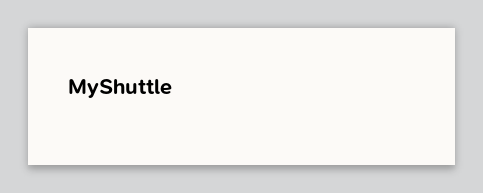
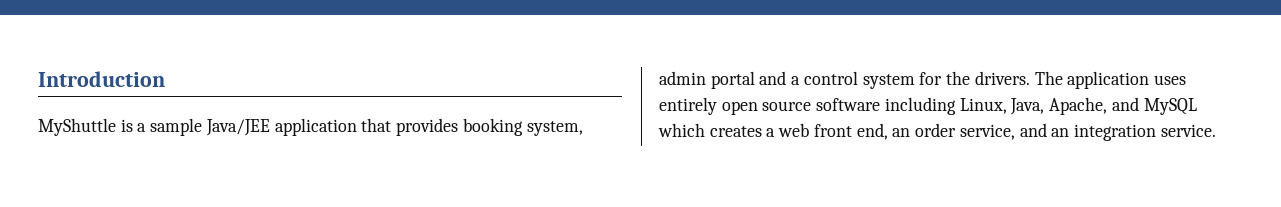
- MyShuttle
+ Introduction
+ MyShuttle is a sample Java/JEE application that provides booking system, admin portal and a control system for the drivers. The application uses entirely open source software including Linux, Java, Apache, and MySQL which creates a web front end, an order service, and an integration service.

